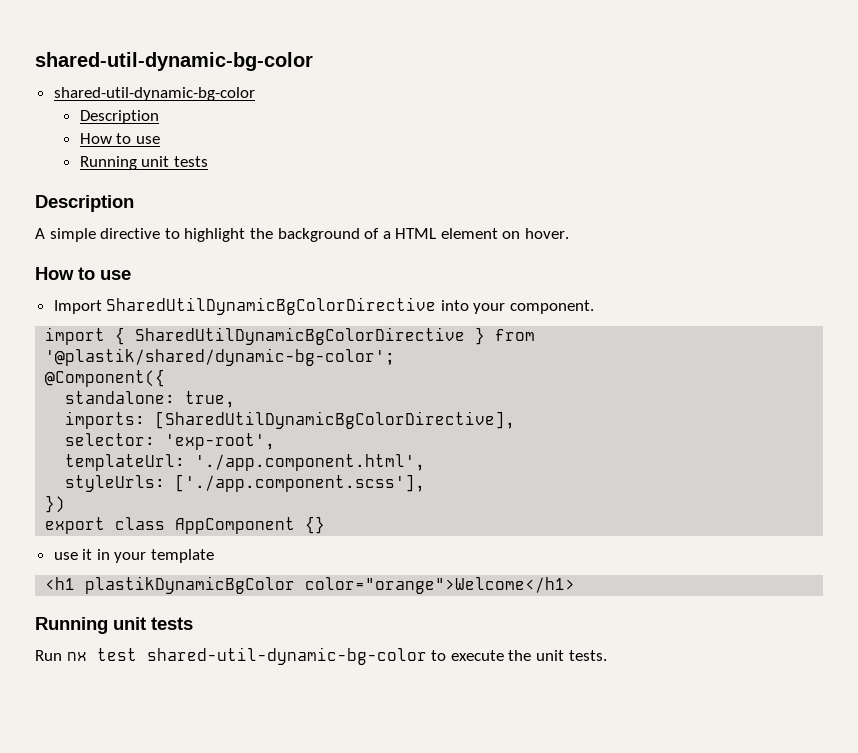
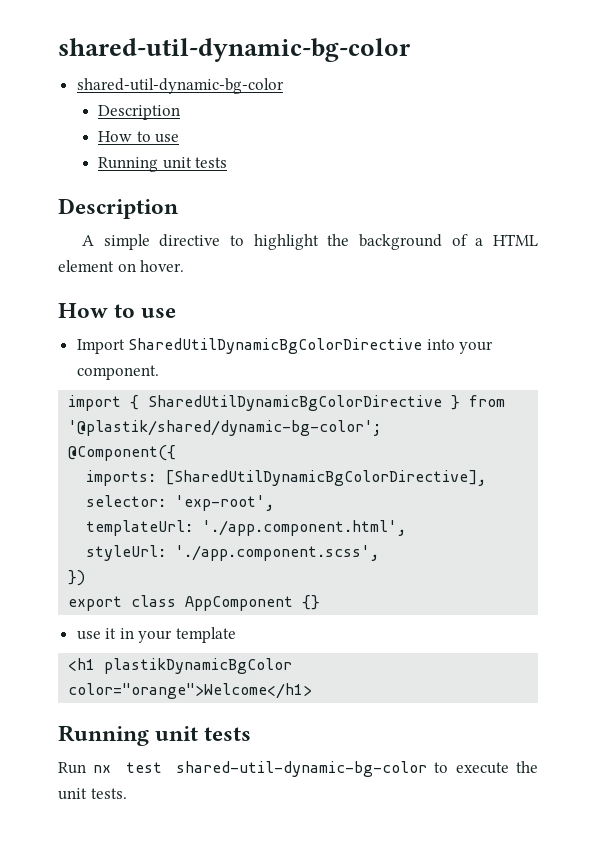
- standalone: true,
- styleUrls: ['./app.component.scss'],
+ styleUrl: './app.component.scss',

